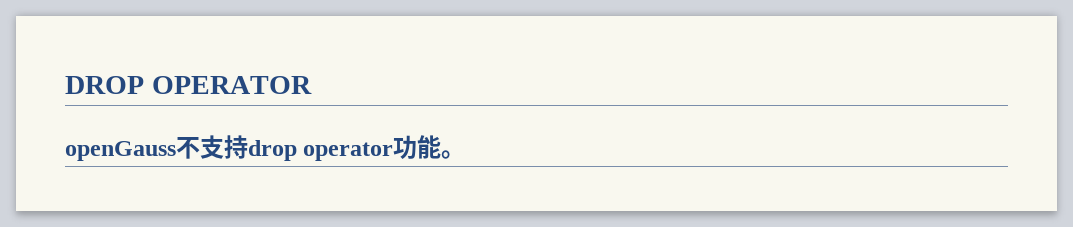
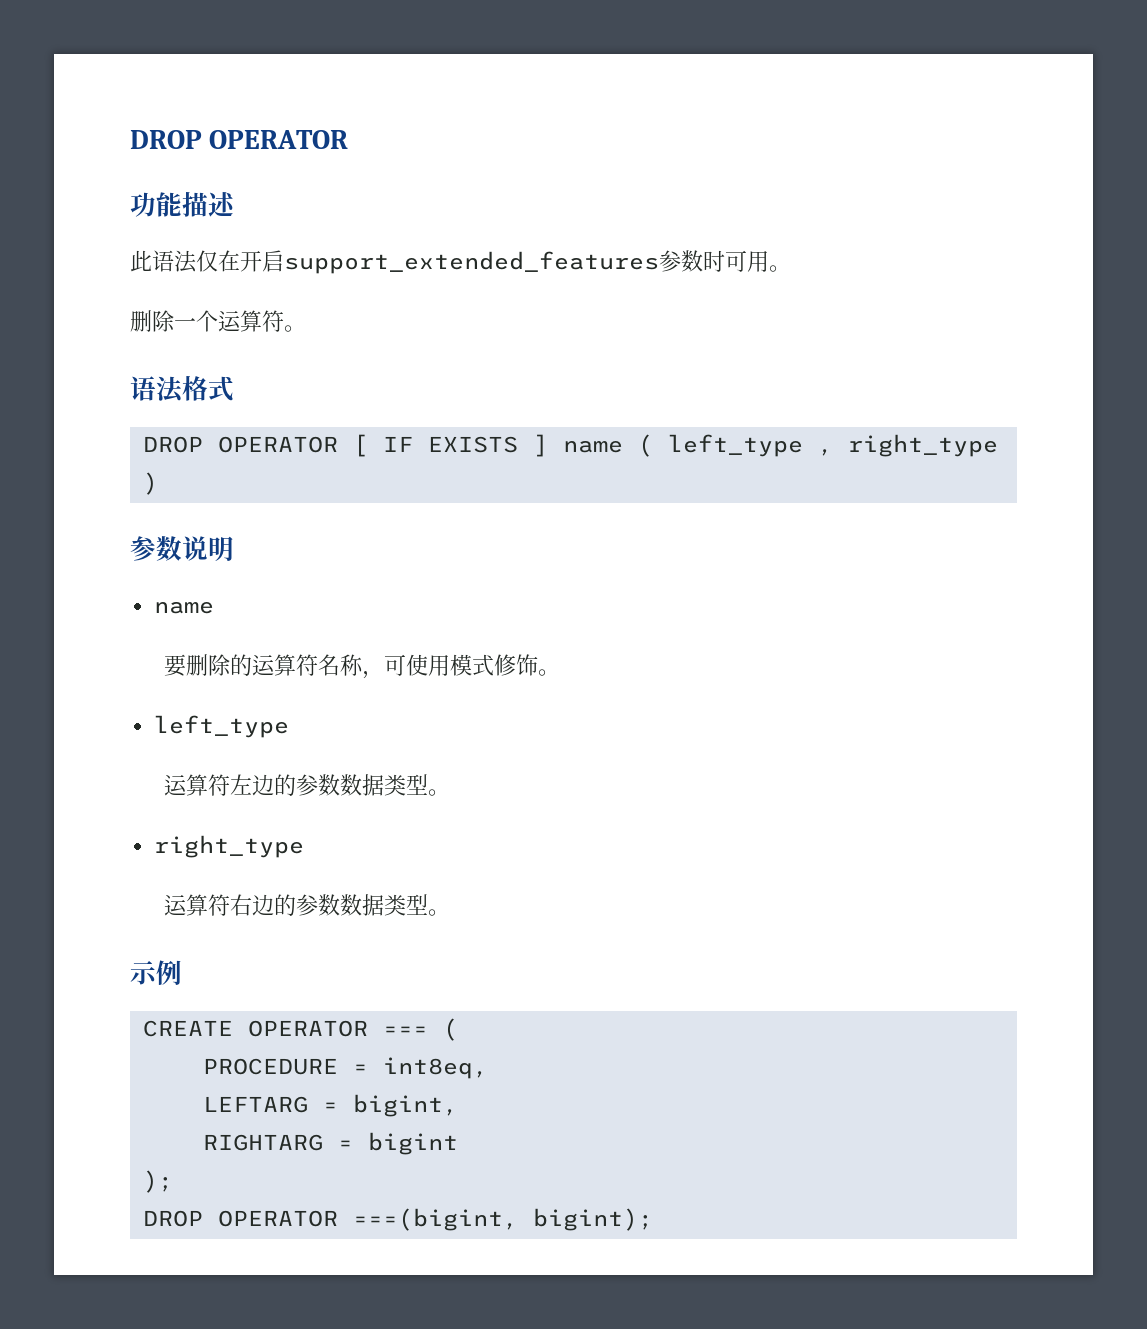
- openGauss不支持drop operator功能。
+ 功能描述
+ 此语法仅在开启support_extended_features参数时可用。
+ 删除一个运算符。
+ 语法格式
+ DROP OPERATOR [ IF EXISTS ] name ( left_type , right_type )
+ 参数说明
+ name
+ 要删除的运算符名称，可使用模式修饰。
+ left_type
+ 运算符左边的参数数据类型。
+ right_type
+ 运算符右边的参数数据类型。
+ 示例
+ CREATE OPERATOR === (
+ PROCEDURE = int8eq,
+ LEFTARG = bigint,
+ RIGHTARG = bigint
+ );
+ DROP OPERATOR ===(bigint, bigint);

